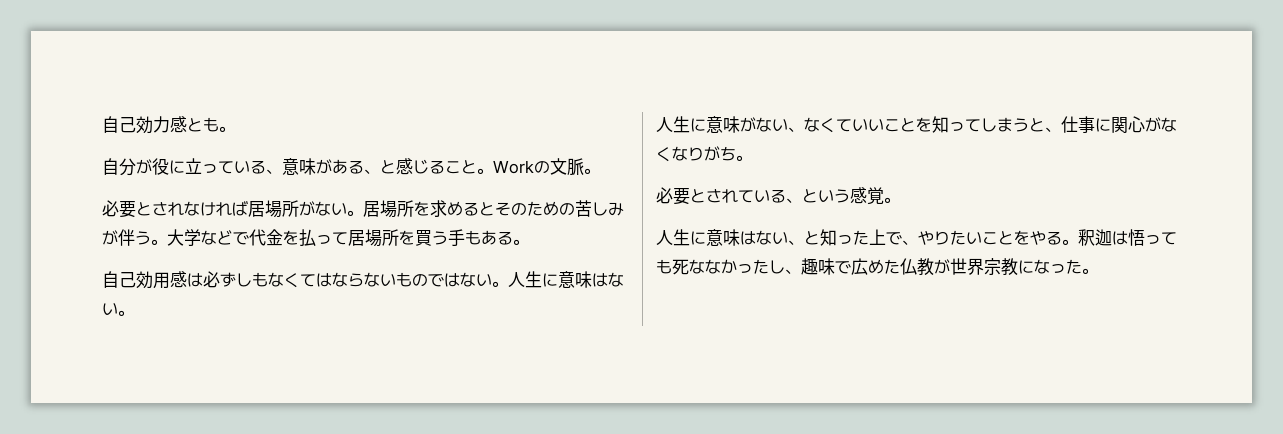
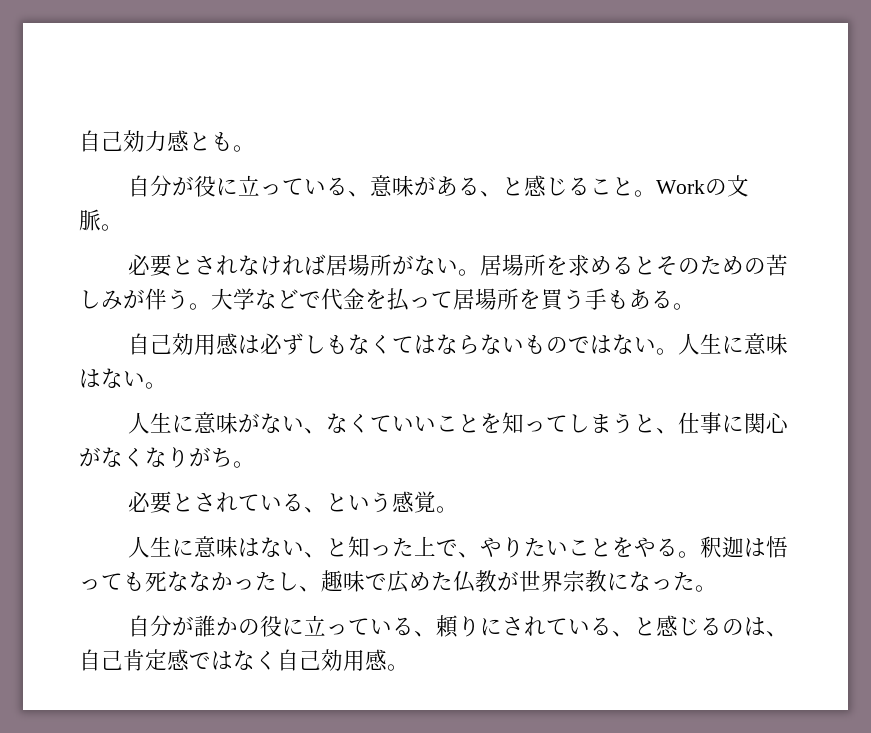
+ 自分が誰かの役に立っている、頼りにされている、と感じるのは、自己肯定感ではなく自己効用感。

